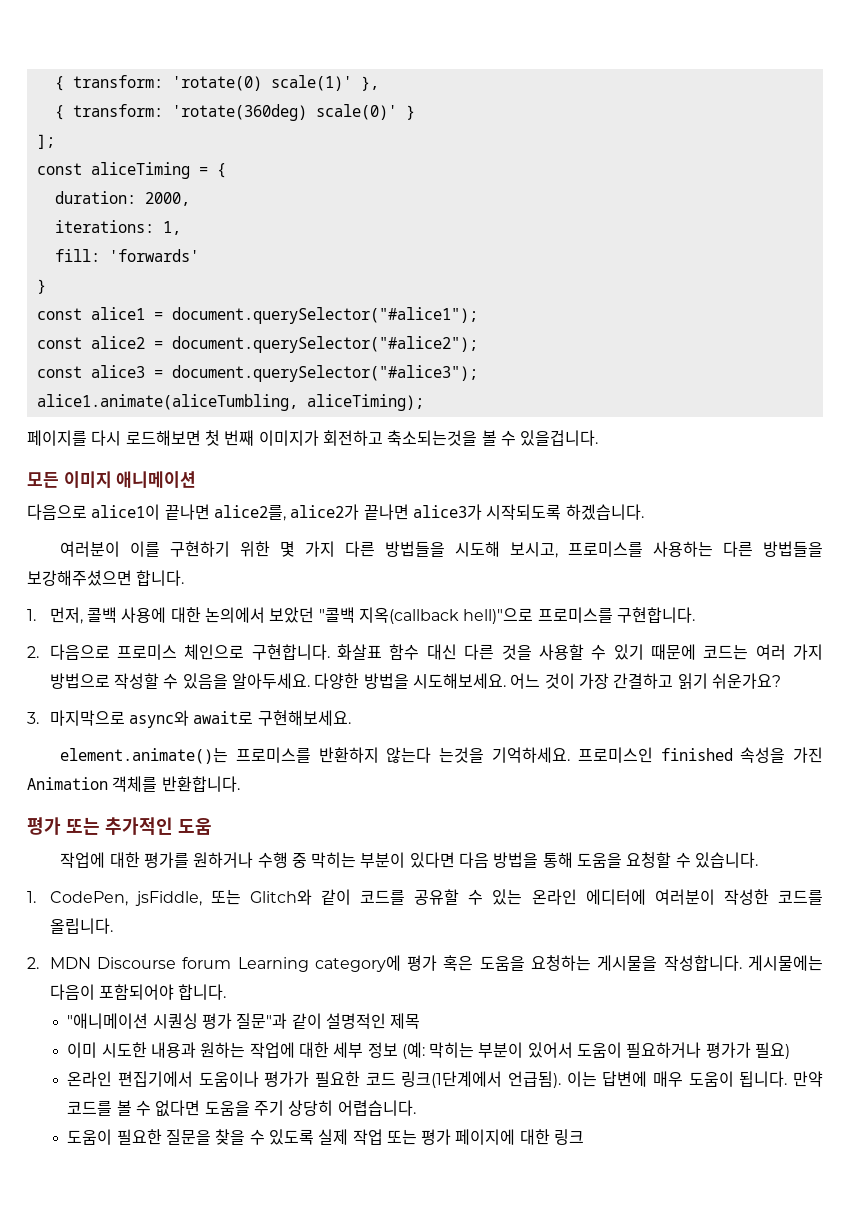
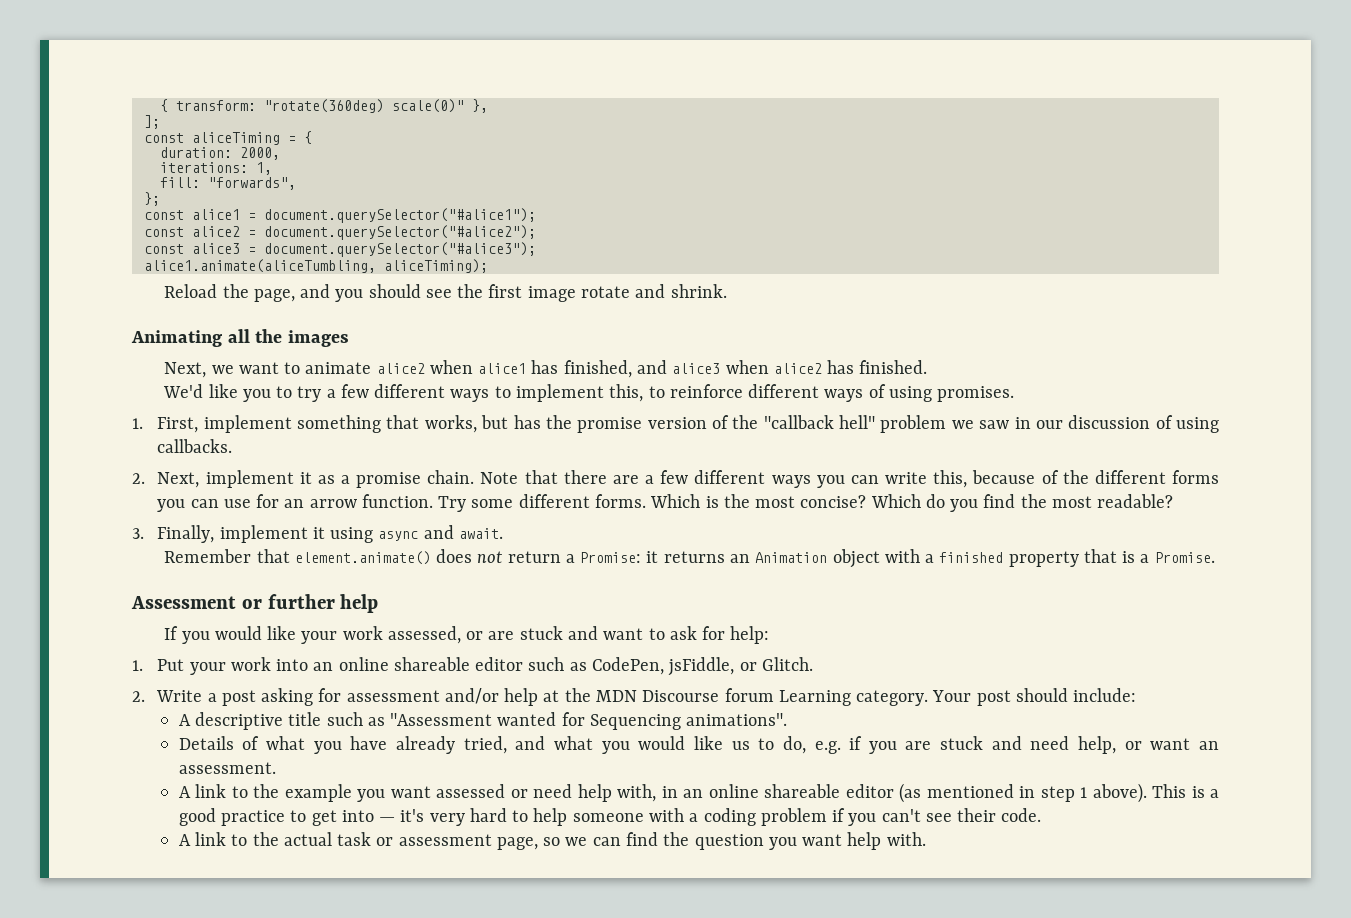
- { transform: 'rotate(0) scale(1)' },
+ { transform: "rotate(360deg) scale(0)" },
- { transform: 'rotate(360deg) scale(0)' }
- fill: 'forwards'
- }
+ fill: "forwards",
+ };
- 페이지를 다시 로드해보면 첫 번째 이미지가 회전하고 축소되는것을 볼 수 있을겁니다.
- 모든 이미지 애니메이션
- 다음으로 alice1이 끝나면 alice2를, alice2가 끝나면 alice3가 시작되도록 하겠습니다.
- 여러분이 이를 구현하기 위한 몇 가지 다른 방법들을 시도해 보시고, 프로미스를 사용하는 다른 방법들을 보강해주셨으면 합니다.
- 1. 먼저, 콜백 사용에 대한 논의에서 보았던 "콜백 지옥(callback hell)"으로 프로미스를 구현합니다.
- 2. 다음으로 프로미스 체인으로 구현합니다. 화살표 함수 대신 다른 것을 사용할 수 있기 때문에 코드는 여러 가지 방법으로 작성할 수 있음을 알아두세요. 다양한 방법을 시도해보세요. 어느 것이 가장 간결하고 읽기 쉬운가요?
- 3. 마지막으로 async와 await로 구현해보세요.
- element.animate()는 프로미스를 반환하지 않는다 는것을 기억하세요. 프로미스인 finished 속성을 가진 Animation 객체를 반환합니다.
- 평가 또는 추가적인 도움
- 작업에 대한 평가를 원하거나 수행 중 막히는 부분이 있다면 다음 방법을 통해 도움을 요청할 수 있습니다.
- 1. CodePen, jsFiddle, 또는 Glitch와 같이 코드를 공유할 수 있는 온라인 에디터에 여러분이 작성한 코드를 올립니다.
- 2. MDN Discourse forum Learning category에 평가 혹은 도움을 요청하는 게시물을 작성합니다. 게시물에는 다음이 포함되어야 합니다.
- "애니메이션 시퀀싱 평가 질문"과 같이 설명적인 제목
- 이미 시도한 내용과 원하는 작업에 대한 세부 정보 (예: 막히는 부분이 있어서 도움이 필요하거나 평가가 필요)
- 온라인 편집기에서 도움이나 평가가 필요한 코드 링크(1단계에서 언급됨). 이는 답변에 매우 도움이 됩니다. 만약 코드를 볼 수 없다면 도움을 주기 상당히 어렵습니다.
- 도움이 필요한 질문을 찾을 수 있도록 실제 작업 또는 평가 페이지에 대한 링크
+ Reload the page, and you should see the first image rotate and shrink.
+ Animating all the images
+ Next, we want to animate alice2 when alice1 has finished, and alice3 when alice2 has finished.
+ We'd like you to try a few different ways to implement this, to reinforce different ways of using promises.
+ 1. First, implement something that works, but has the promise version of the "callback hell" problem we saw in our discussion of using callbacks.
+ 2. Next, implement it as a promise chain. Note that there are a few different ways you can write this, because of the different forms you can use for an arrow function. Try some different forms. Which is the most concise? Which do you find the most readable?
+ 3. Finally, implement it using async and await.
+ Remember that element.animate() does not return a Promise: it returns an Animation object with a finished property that is a Promise.
+ Assessment or further help
+ If you would like your work assessed, or are stuck and want to ask for help:
+ 1. Put your work into an online shareable editor such as CodePen, jsFiddle, or Glitch.
+ 2. Write a post asking for assessment and/or help at the MDN Discourse forum Learning category. Your post should include:
+ A descriptive title such as "Assessment wanted for Sequencing animations".
+ Details of what you have already tried, and what you would like us to do, e.g. if you are stuck and need help, or want an assessment.
+ A link to the example you want assessed or need help with, in an online shareable editor (as mentioned in step 1 above). This is a good practice to get into — it's very hard to help someone with a coding problem if you can't see their code.
+ A link to the actual task or assessment page, so we can find the question you want help with.

